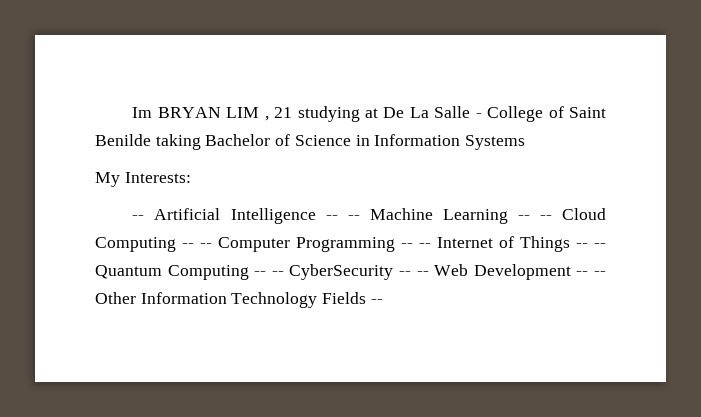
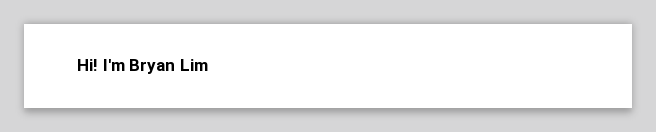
- Im BRYAN LIM , 21 studying at De La Salle - College of Saint Benilde taking Bachelor of Science in Information Systems
- My Interests:
- -- Artificial Intelligence -- -- Machine Learning -- -- Cloud Computing -- -- Computer Programming -- -- Internet of Things -- -- Quantum Computing -- -- CyberSecurity -- -- Web Development -- -- Other Information Technology Fields --
+ Hi! I'm Bryan Lim

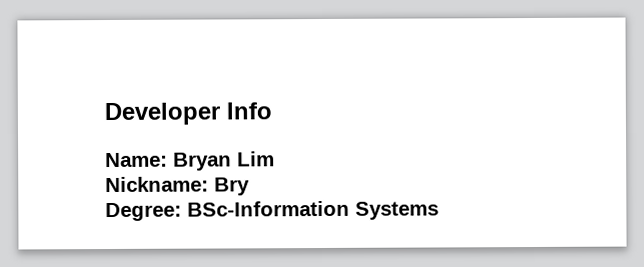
- Hi! I'm Bryan Lim
+ Developer Info
+ Name: Bryan Lim
+ Nickname: Bry
+ Degree: BSc-Information Systems

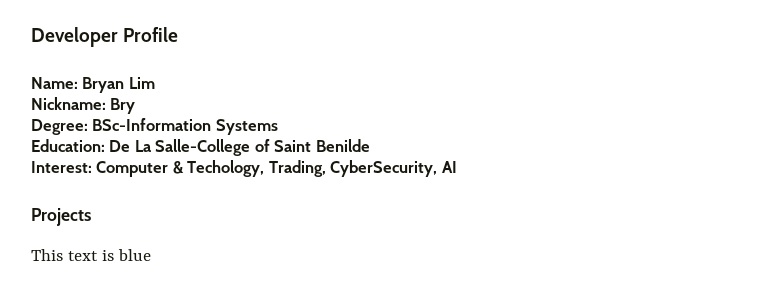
- Developer Info
+ Developer Profile
+ Education: De La Salle-College of Saint Benilde
+ Interest: Computer & Techology, Trading, CyberSecurity, AI
+ Projects
+ This text is blue

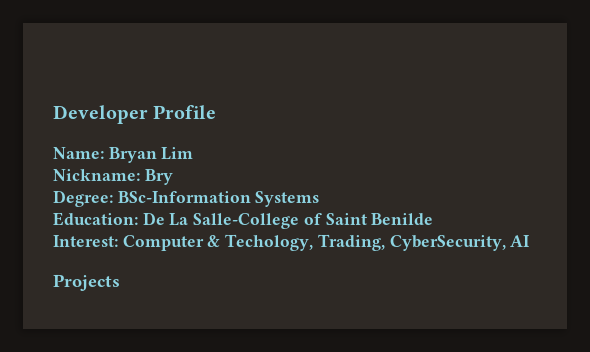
- This text is blue

